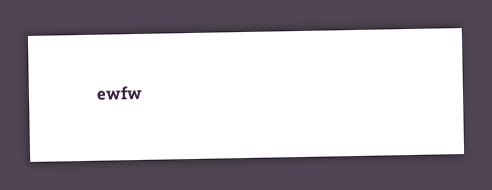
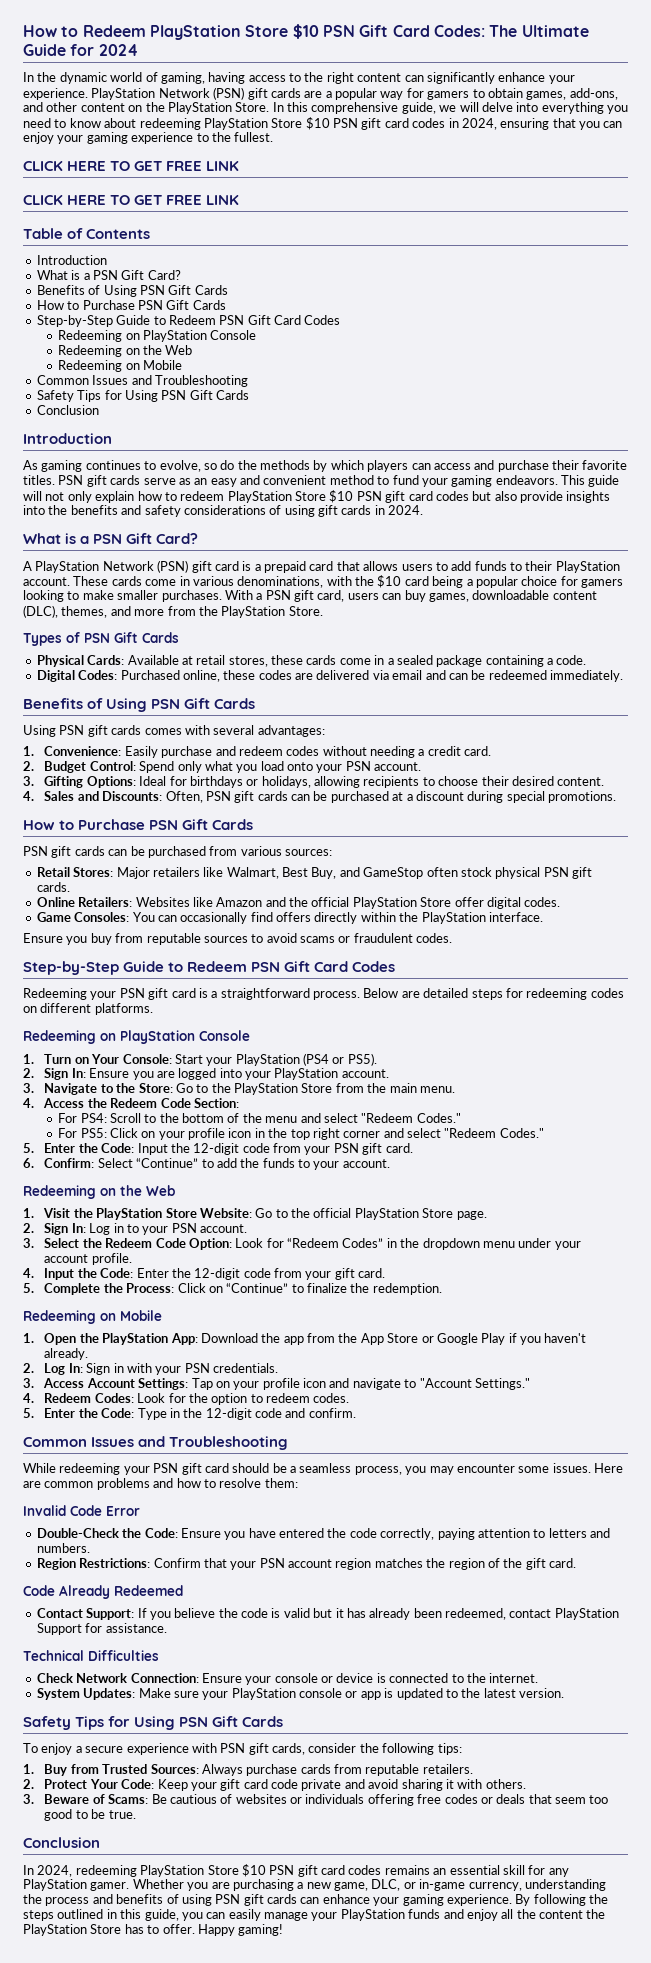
- ewfw
+ How to Redeem PlayStation Store $10 PSN Gift Card Codes: The Ultimate Guide for 2024
+ In the dynamic world of gaming, having access to the right content can significantly enhance your experience. PlayStation Network (PSN) gift cards are a popular way for gamers to obtain games, add-ons, and other content on the PlayStation Store. In this comprehensive guide, we will delve into everything you need to know about redeeming PlayStation Store $10 PSN gift card codes in 2024, ensuring that you can enjoy your gaming experience to the fullest.
+ CLICK HERE TO GET FREE LINK
+ CLICK HERE TO GET FREE LINK
+ Table of Contents
+ Introduction
+ What is a PSN Gift Card?
+ Benefits of Using PSN Gift Cards
+ How to Purchase PSN Gift Cards
+ Step-by-Step Guide to Redeem PSN Gift Card Codes
+ Redeeming on PlayStation Console
+ Redeeming on the Web
+ Redeeming on Mobile
+ Common Issues and Troubleshooting
+ Safety Tips for Using PSN Gift Cards
+ Conclusion
+ Introduction
+ As gaming continues to evolve, so do the methods by which players can access and purchase their favorite titles. PSN gift cards serve as an easy and convenient method to fund your gaming endeavors. This guide will not only explain how to redeem PlayStation Store $10 PSN gift card codes but also provide insights into the benefits and safety considerations of using gift cards in 2024.
+ What is a PSN Gift Card?
+ A PlayStation Network (PSN) gift card is a prepaid card that allows users to add funds to their PlayStation account. These cards come in various denominations, with the $10 card being a popular choice for gamers looking to make smaller purchases. With a PSN gift card, users can buy games, downloadable content (DLC), themes, and more from the PlayStation Store.
+ Types of PSN Gift Cards
+ Physical Cards: Available at retail stores, these cards come in a sealed package containing a code.
+ Digital Codes: Purchased online, these codes are delivered via email and can be redeemed immediately.
+ Benefits of Using PSN Gift Cards
+ Using PSN gift cards comes with several advantages:
+ 1. Convenience: Easily purchase and redeem codes without needing a credit card.
+ 2. Budget Control: Spend only what you load onto your PSN account.
+ 3. Gifting Options: Ideal for birthdays or holidays, allowing recipients to choose their desired content.
+ 4. Sales and Discounts: Often, PSN gift cards can be purchased at a discount during special promotions.
+ How to Purchase PSN Gift Cards
+ PSN gift cards can be purchased from various sources:
+ Retail Stores: Major retailers like Walmart, Best Buy, and GameStop often stock physical PSN gift cards.
+ Online Retailers: Websites like Amazon and the official PlayStation Store offer digital codes.
+ Game Consoles: You can occasionally find offers directly within the PlayStation interface.
+ Ensure you buy from reputable sources to avoid scams or fraudulent codes.
+ Step-by-Step Guide to Redeem PSN Gift Card Codes
+ Redeeming your PSN gift card is a straightforward process. Below are detailed steps for redeeming codes on different platforms.
+ Redeeming on PlayStation Console
+ 1. Turn on Your Console: Start your PlayStation (PS4 or PS5).
+ 2. Sign In: Ensure you are logged into your PlayStation account.
+ 3. Navigate to the Store: Go to the PlayStation Store from the main menu.
+ 4. Access the Redeem Code Section:
+ For PS4: Scroll to the bottom of the menu and select "Redeem Codes."
+ For PS5: Click on your profile icon in the top right corner and select "Redeem Codes."
+ 5. Enter the Code: Input the 12-digit code from your PSN gift card.
+ 6. Confirm: Select “Continue” to add the funds to your account.
+ Redeeming on the Web
+ 1. Visit the PlayStation Store Website: Go to the official PlayStation Store page.
+ 2. Sign In: Log in to your PSN account.
+ 3. Select the Redeem Code Option: Look for “Redeem Codes” in the dropdown menu under your account profile.
+ 4. Input the Code: Enter the 12-digit code from your gift card.
+ 5. Complete the Process: Click on “Continue” to finalize the redemption.
+ Redeeming on Mobile
+ 1. Open the PlayStation App: Download the app from the App Store or Google Play if you haven't already.
+ 2. Log In: Sign in with your PSN credentials.
+ 3. Access Account Settings: Tap on your profile icon and navigate to "Account Settings."
+ 4. Redeem Codes: Look for the option to redeem codes.
+ 5. Enter the Code: Type in the 12-digit code and confirm.
+ Common Issues and Troubleshooting
+ While redeeming your PSN gift card should be a seamless process, you may encounter some issues. Here are common problems and how to resolve them:
+ Invalid Code Error
+ Double-Check the Code: Ensure you have entered the code correctly, paying attention to letters and numbers.
+ Region Restrictions: Confirm that your PSN account region matches the region of the gift card.
+ Code Already Redeemed
+ Contact Support: If you believe the code is valid but it has already been redeemed, contact PlayStation Support for assistance.
+ Technical Difficulties
+ Check Network Connection: Ensure your console or device is connected to the internet.
+ System Updates: Make sure your PlayStation console or app is updated to the latest version.
+ Safety Tips for Using PSN Gift Cards
+ To enjoy a secure experience with PSN gift cards, consider the following tips:
+ 1. Buy from Trusted Sources: Always purchase cards from reputable retailers.
+ 2. Protect Your Code: Keep your gift card code private and avoid sharing it with others.
+ 3. Beware of Scams: Be cautious of websites or individuals offering free codes or deals that seem too good to be true.
+ Conclusion
+ In 2024, redeeming PlayStation Store $10 PSN gift card codes remains an essential skill for any PlayStation gamer. Whether you are purchasing a new game, DLC, or in-game currency, understanding the process and benefits of using PSN gift cards can enhance your gaming experience. By following the steps outlined in this guide, you can easily manage your PlayStation funds and enjoy all the content the PlayStation Store has to offer. Happy gaming!

